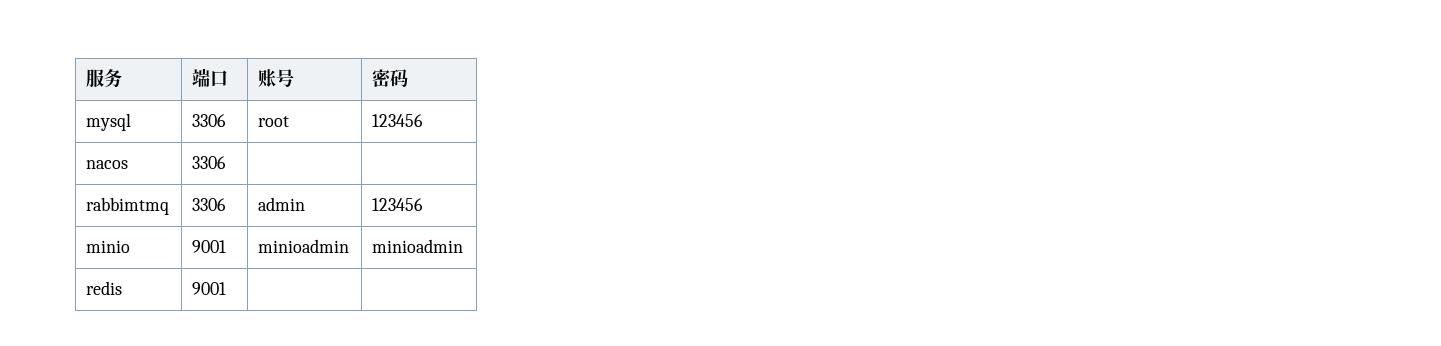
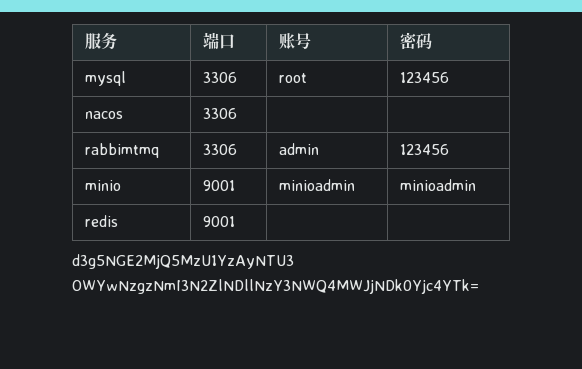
+ d3g5NGE2MjQ5MzU1YzAyNTU3 OWYwNzgzNmI3N2ZlNDllNzY3NWQ4MWJjNDk0Yjc4YTk=

